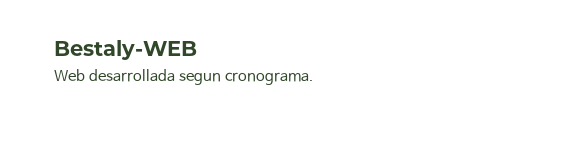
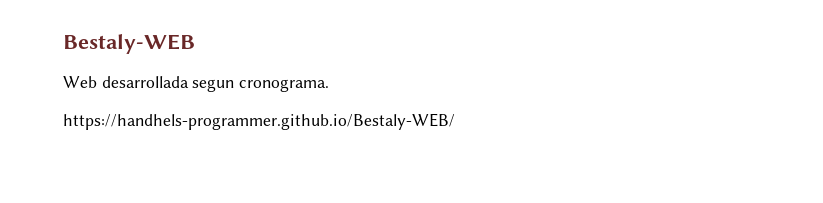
+ https://handhels-programmer.github.io/Bestaly-WEB/

